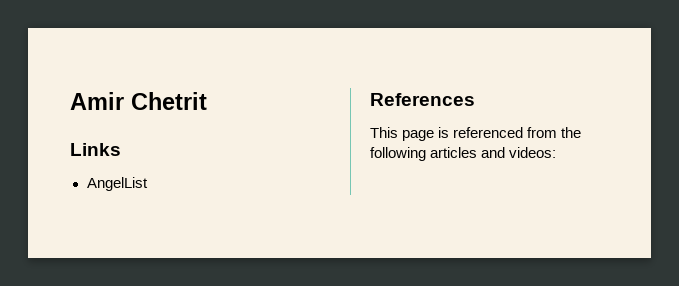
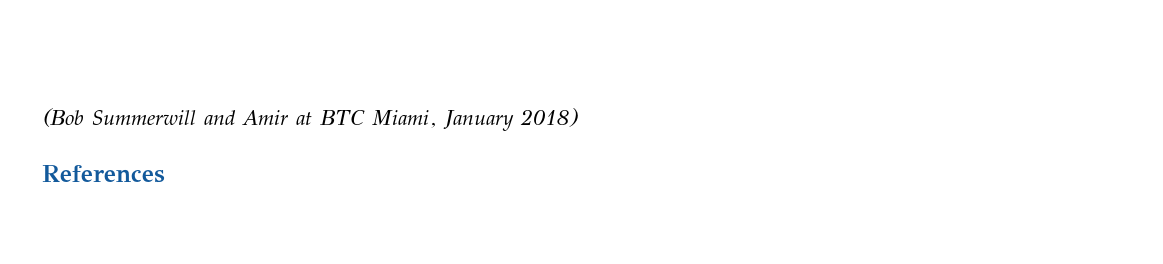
- Amir Chetrit
- Links
- AngelList
+ (Bob Summerwill and Amir at BTC Miami, January 2018)
  References
- This page is referenced from the following articles and videos:

